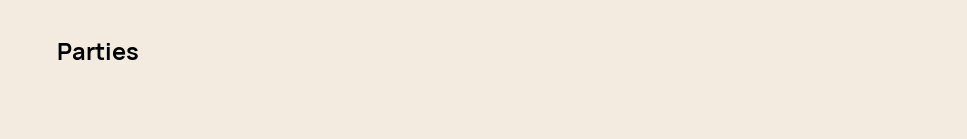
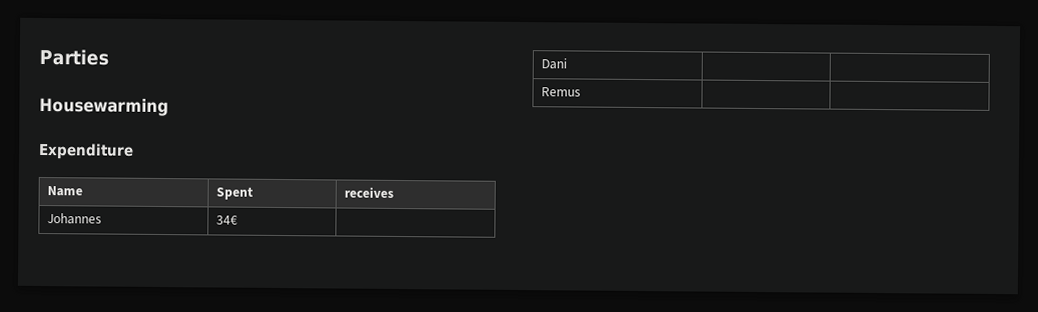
+ Housewarming
+ Expenditure
+ Name | Spent | receives
+ Johannes | 34€ |
+ Dani | |
+ Remus | |

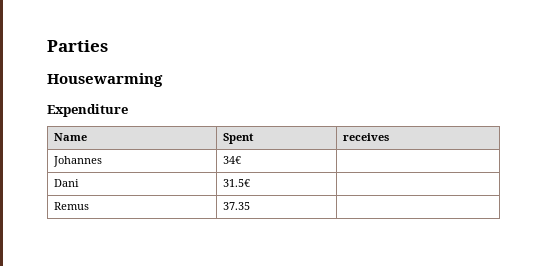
- Dani | |
+ Dani | 31.5€ |
- Remus | |
+ Remus | 37.35 |

